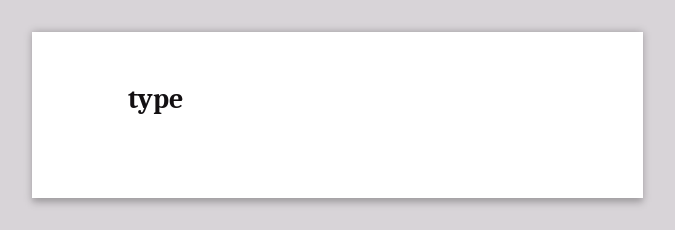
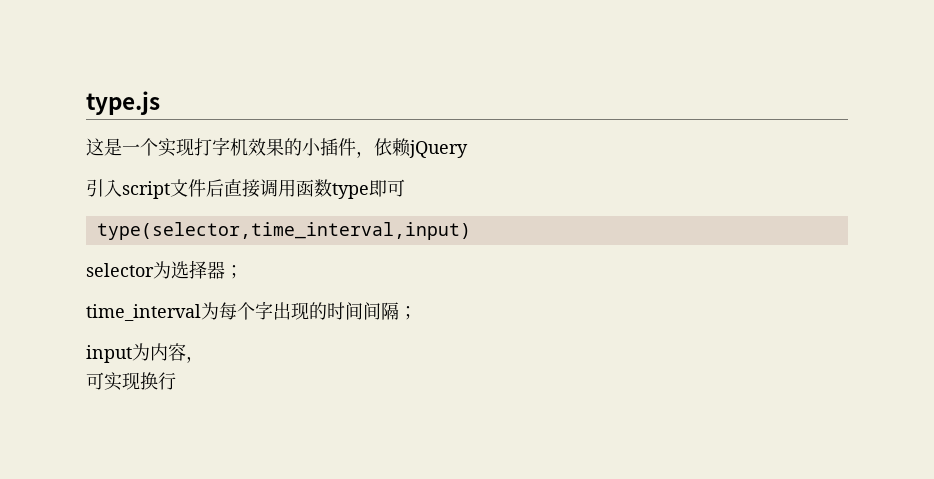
- type
+ type.js
+ 这是一个实现打字机效果的小插件，依赖jQuery
+ 引入script文件后直接调用函数type即可
+ type(selector,time_interval,input)
+ selector为选择器；
+ time_interval为每个字出现的时间间隔；
+ input为内容，
+ 可实现换行

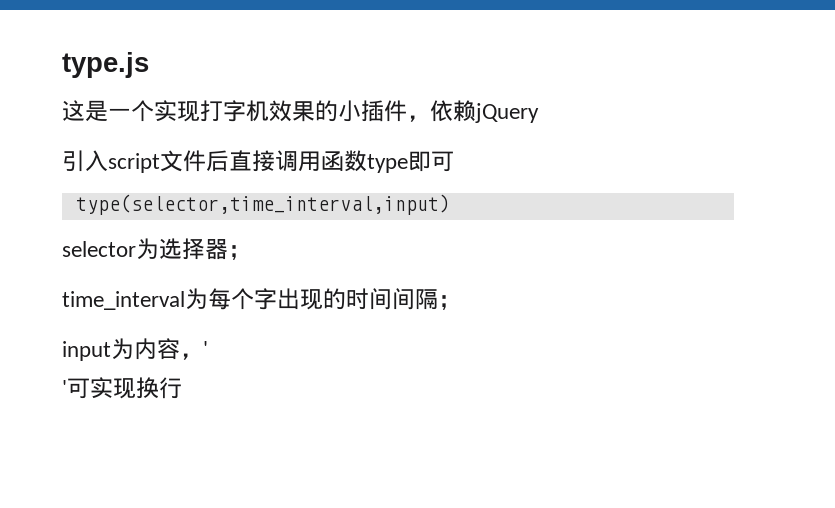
- input为内容，
- 可实现换行
+ input为内容，'
+ '可实现换行

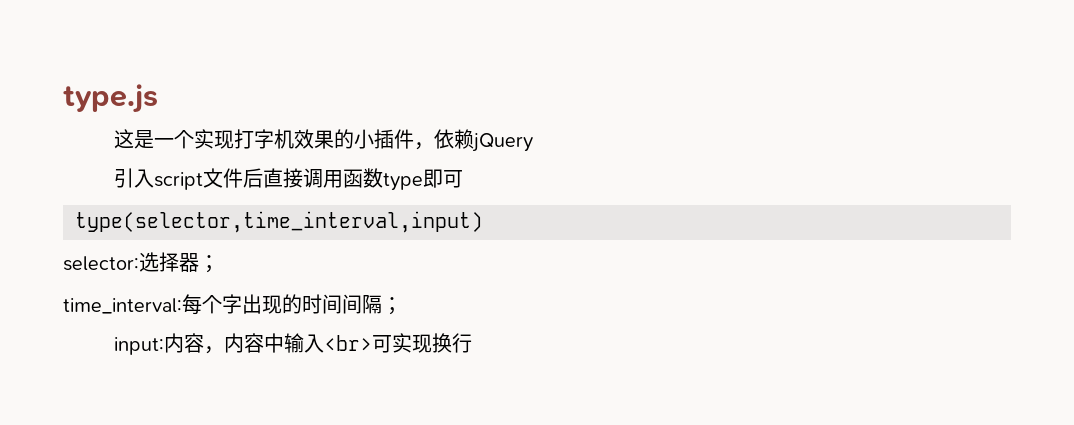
- selector为选择器；
+ selector:选择器；
- time_interval为每个字出现的时间间隔；
+ time_interval:每个字出现的时间间隔；
- input为内容，'
- '可实现换行
+ input:内容，内容中输入<br>可实现换行

